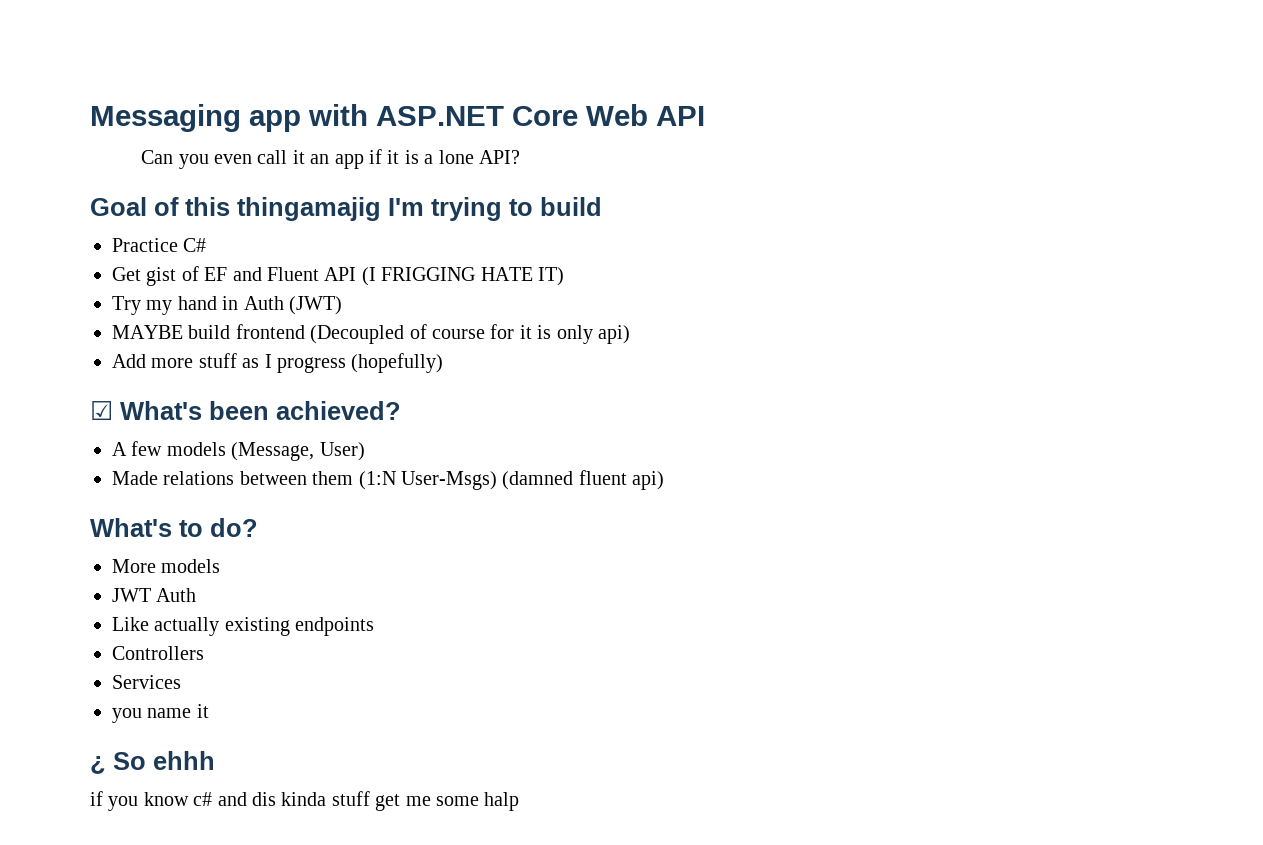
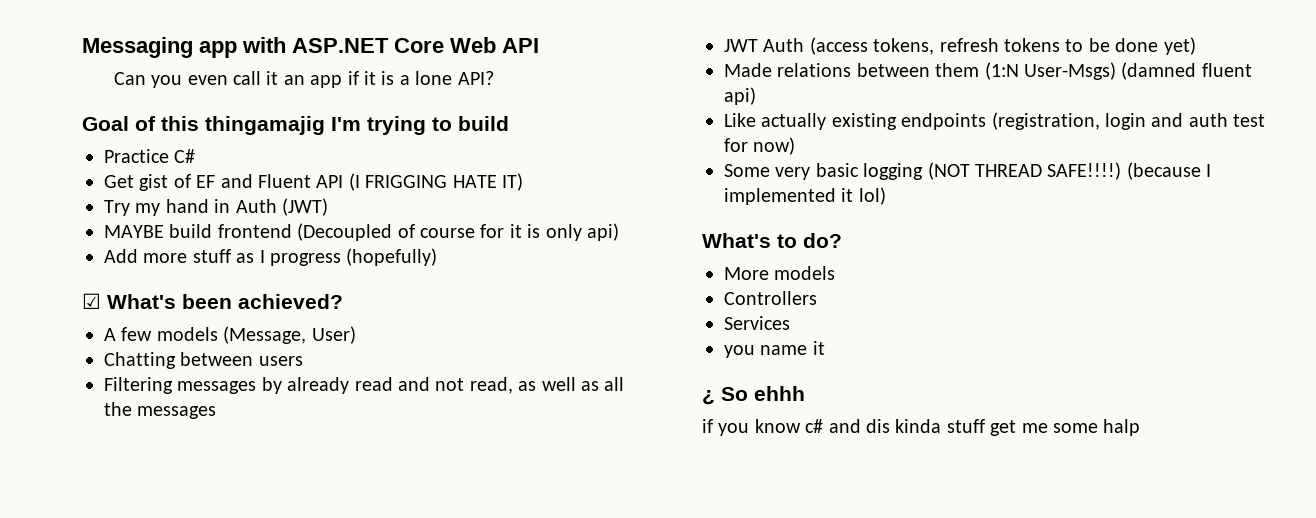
+ Chatting between users
+ Filtering messages by already read and not read, as well as all the messages
+ JWT Auth (access tokens, refresh tokens to be done yet)
+ Like actually existing endpoints (registration, login and auth test for now)
+ Some very basic logging (NOT THREAD SAFE!!!!) (because I implemented it lol)
- JWT Auth
- Like actually existing endpoints

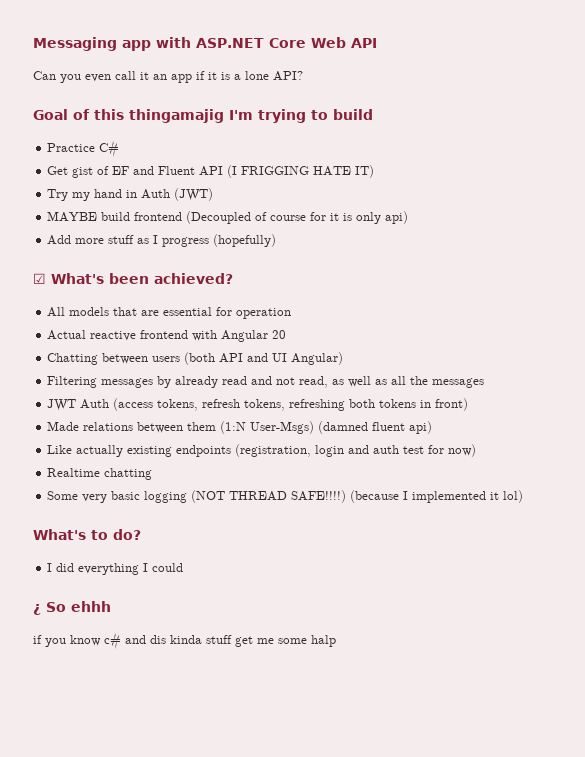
- A few models (Message, User)
- Chatting between users
+ All models that are essential for operation
+ Actual reactive frontend with Angular 20
+ Chatting between users (both API and UI Angular)
- JWT Auth (access tokens, refresh tokens to be done yet)
+ JWT Auth (access tokens, refresh tokens, refreshing both tokens in front)
+ Realtime chatting
- More models
- Controllers
- Services
- you name it
+ I did everything I could

